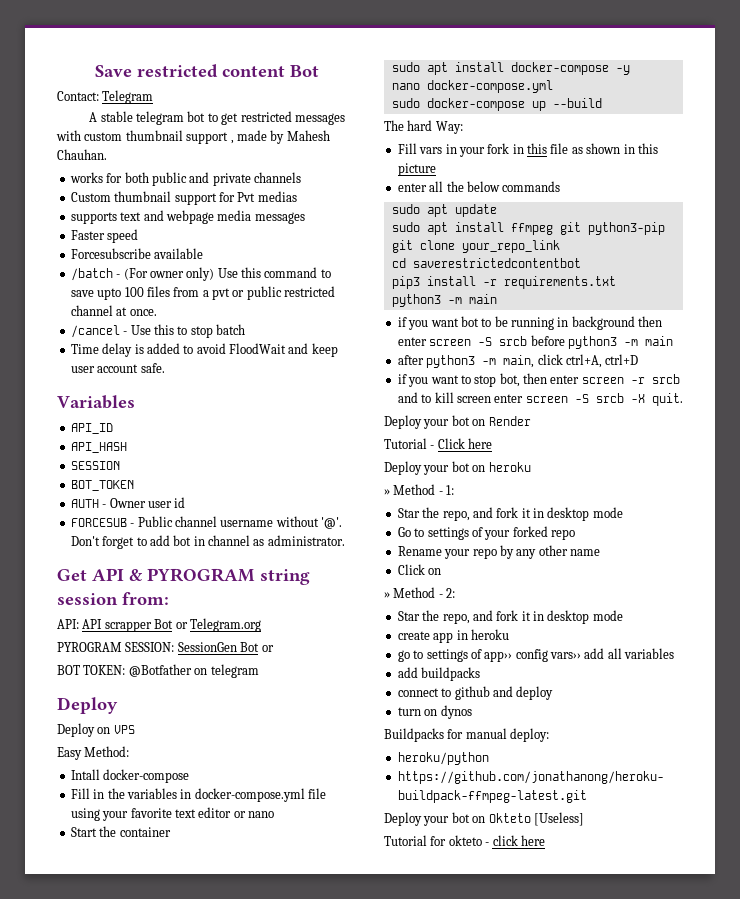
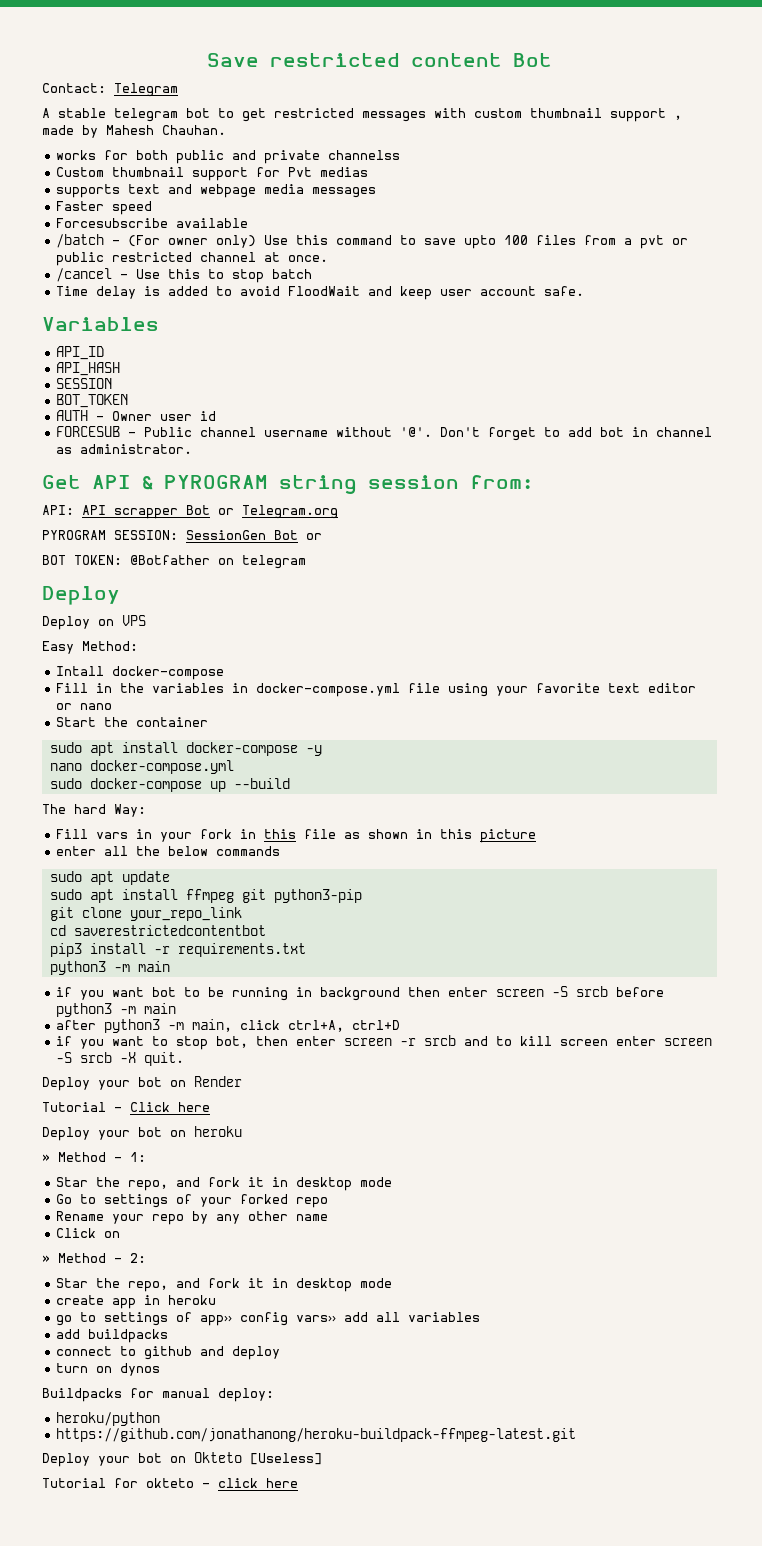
- works for both public and private channels
+ works for both public and private channelss

